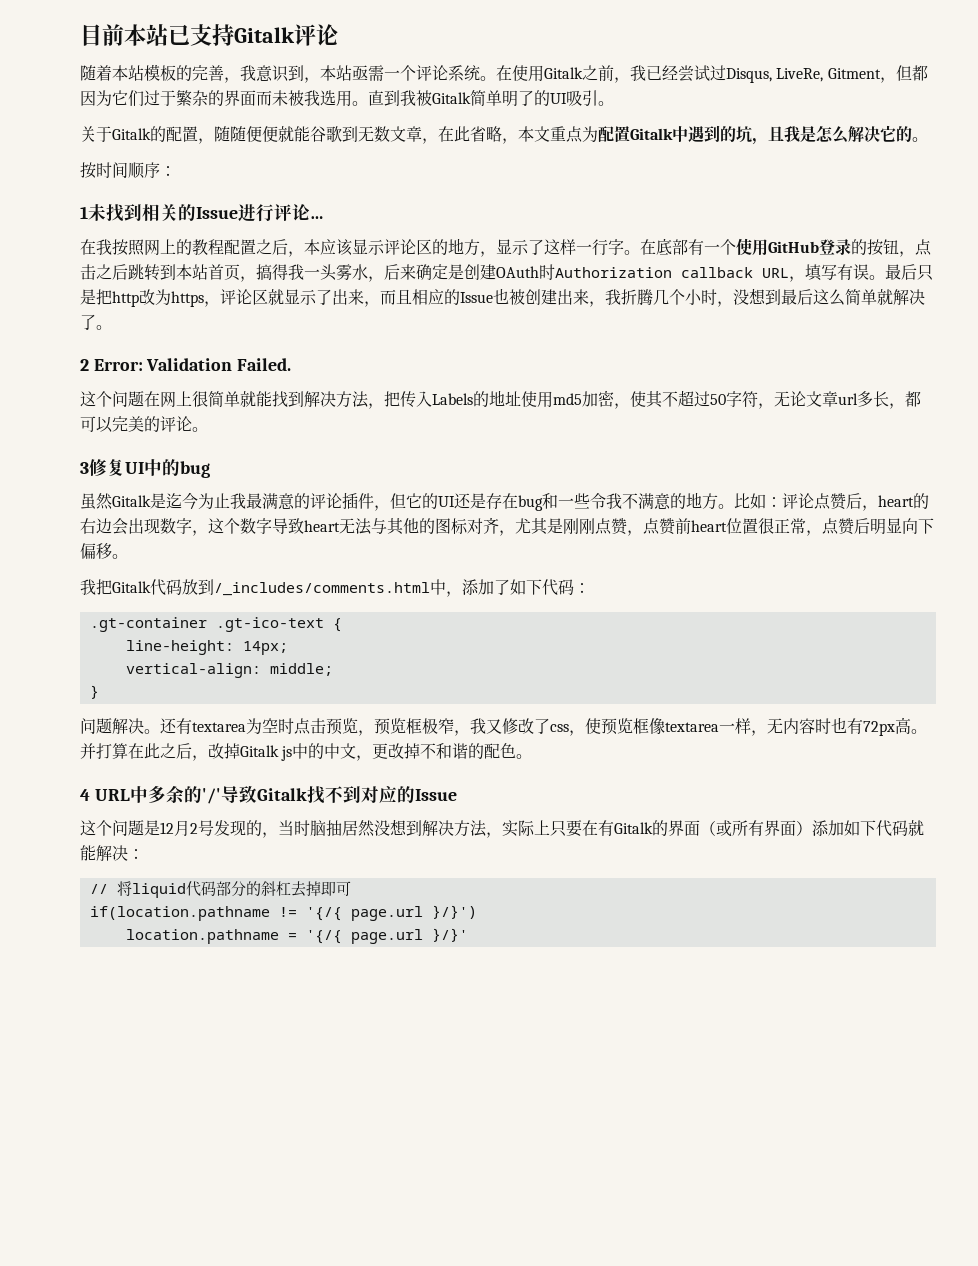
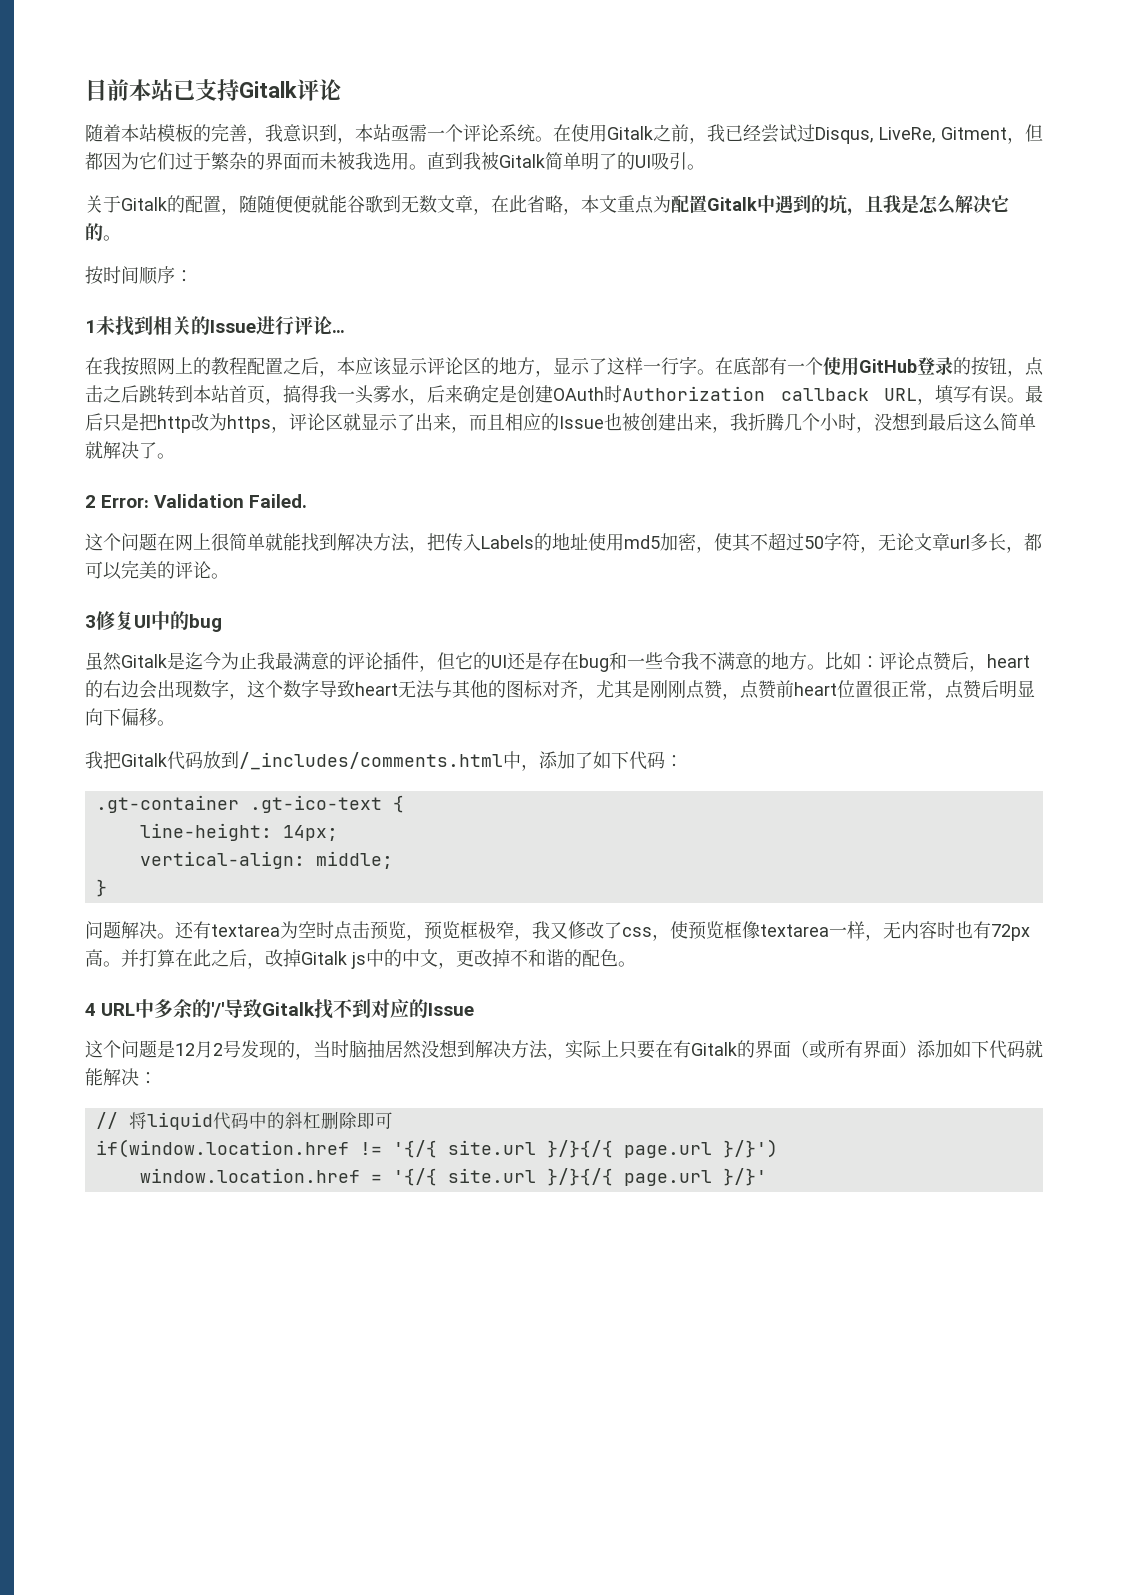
- // 将liquid代码部分的斜杠去掉即可
+ // 将liquid代码中的斜杠删除即可
- if(location.pathname != '{/{ page.url }/}')
+ if(window.location.href != '{/{ site.url }/}{/{ page.url }/}')
- location.pathname = '{/{ page.url }/}'
+ window.location.href = '{/{ site.url }/}{/{ page.url }/}'

